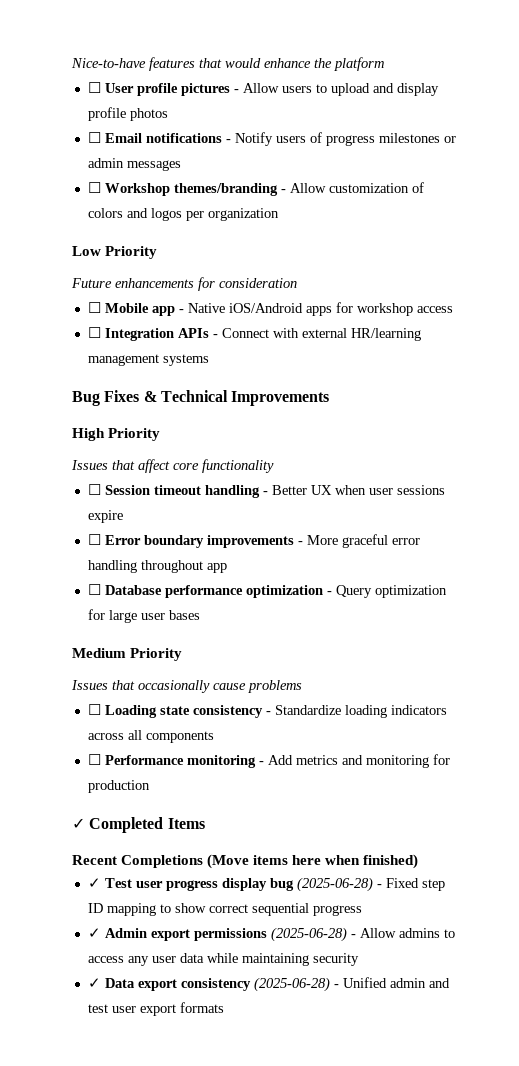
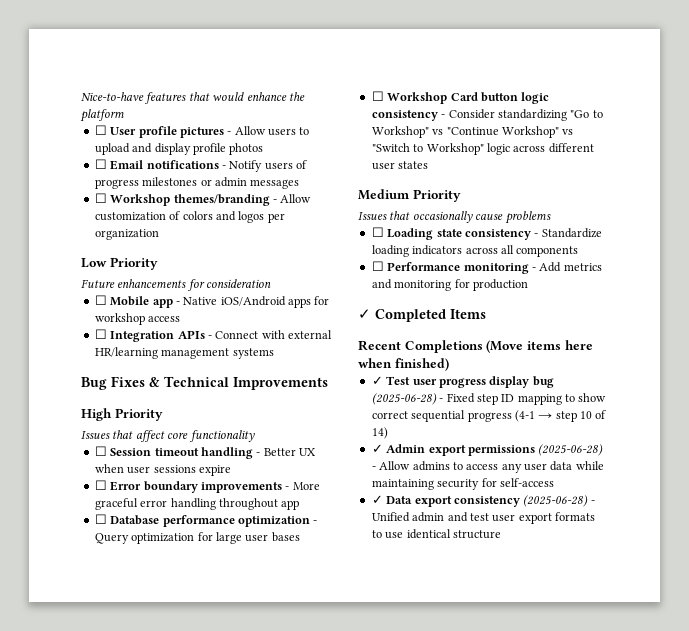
+ ☐ Workshop Card button logic consistency - Consider standardizing "Go to Workshop" vs "Continue Workshop" vs "Switch to Workshop" logic across different user states
- ✓ Test user progress display bug (2025-06-28) - Fixed step ID mapping to show correct sequential progress
+ ✓ Test user progress display bug (2025-06-28) - Fixed step ID mapping to show correct sequential progress (4-1 → step 10 of 14)
- ✓ Admin export permissions (2025-06-28) - Allow admins to access any user data while maintaining security
+ ✓ Admin export permissions (2025-06-28) - Allow admins to access any user data while maintaining security for self-access
- ✓ Data export consistency (2025-06-28) - Unified admin and test user export formats
+ ✓ Data export consistency (2025-06-28) - Unified admin and test user export formats to use identical structure

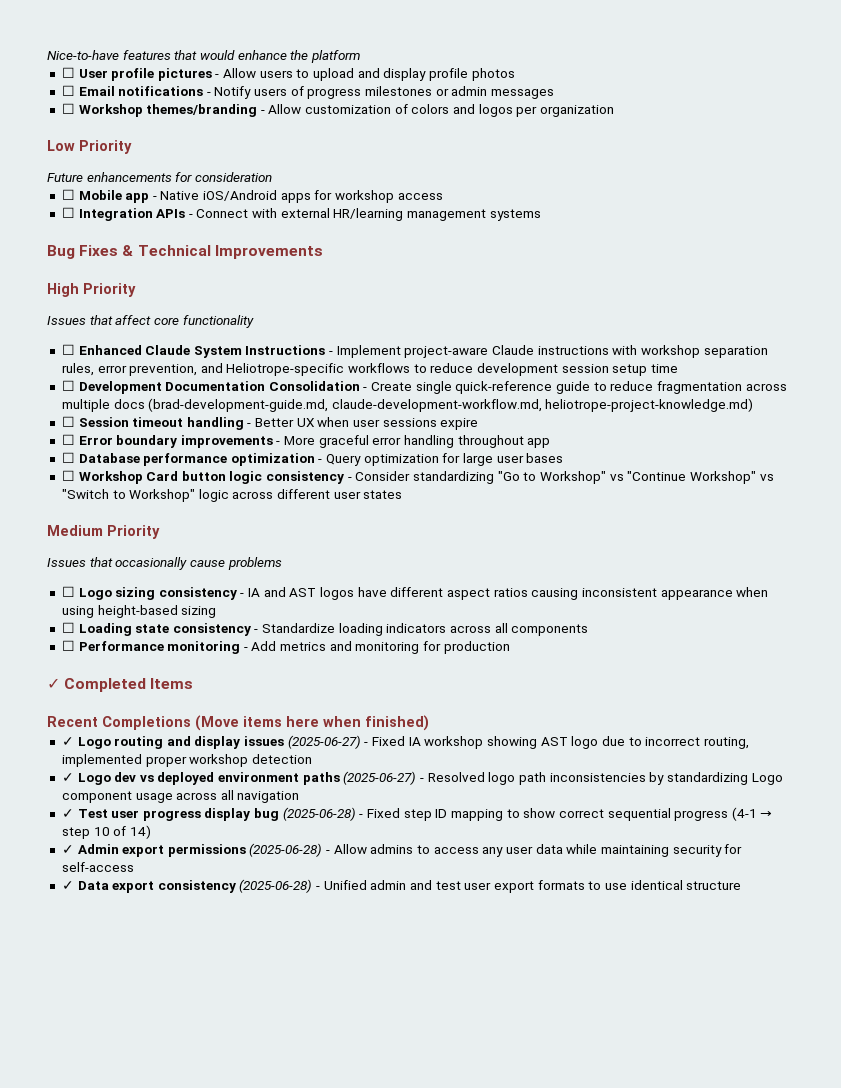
+ ☐ Enhanced Claude System Instructions - Implement project-aware Claude instructions with workshop separation rules, error prevention, and Heliotrope-specific workflows to reduce development session setup time
+ ☐ Development Documentation Consolidation - Create single quick-reference guide to reduce fragmentation across multiple docs (brad-development-guide.md, claude-development-workflow.md, heliotrope-project-knowledge.md)
+ ☐ Logo sizing consistency - IA and AST logos have different aspect ratios causing inconsistent appearance when using height-based sizing
+ ✓ Logo routing and display issues (2025-06-27) - Fixed IA workshop showing AST logo due to incorrect routing, implemented proper workshop detection
+ ✓ Logo dev vs deployed environment paths (2025-06-27) - Resolved logo path inconsistencies by standardizing Logo component usage across all navigation

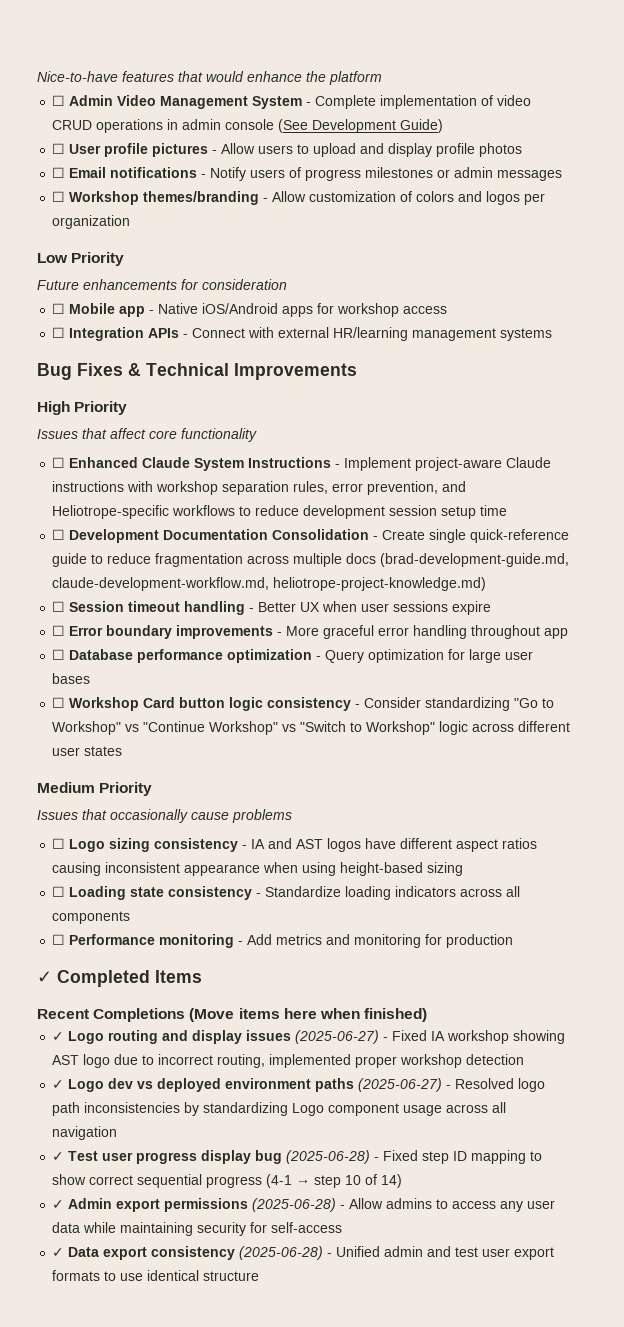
+ ☐ Admin Video Management System - Complete implementation of video CRUD operations in admin console (See Development Guide)

